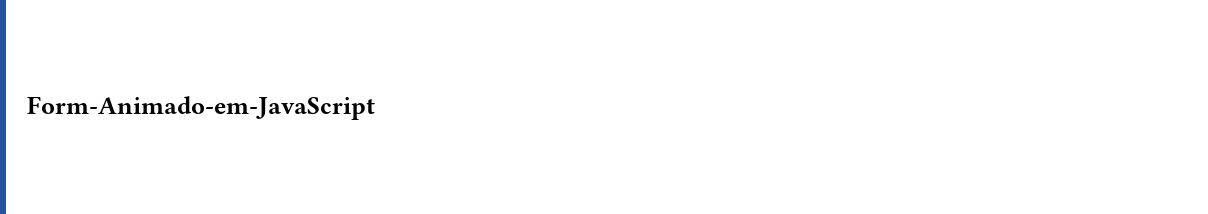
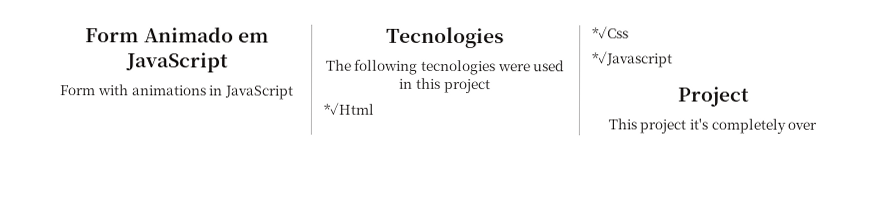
- Form-Animado-em-JavaScript
+ Form Animado em JavaScript
+ Form with animations in JavaScript
+ Tecnologies
+ The following tecnologies were used in this project
+ *✓Html
+ *✓Css
+ *✓Javascript
+ Project
+ This project it's completely over

